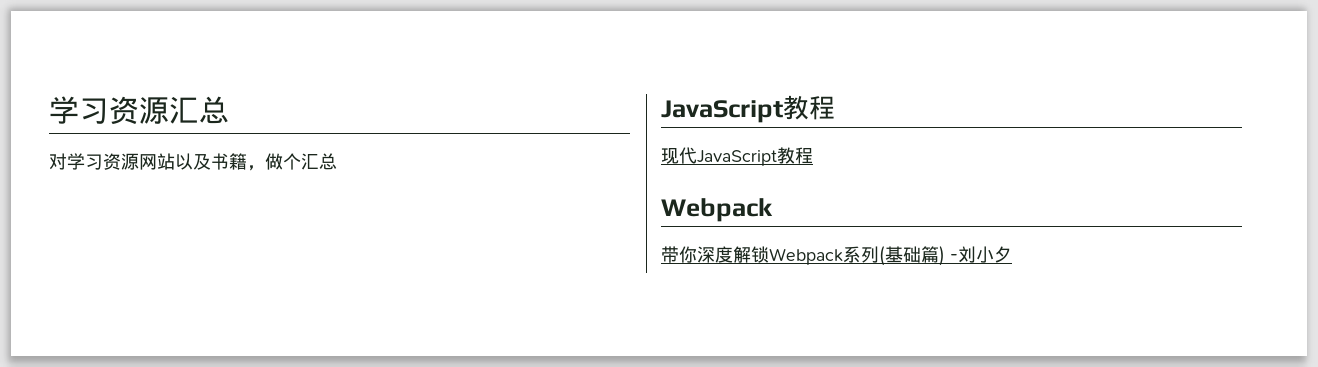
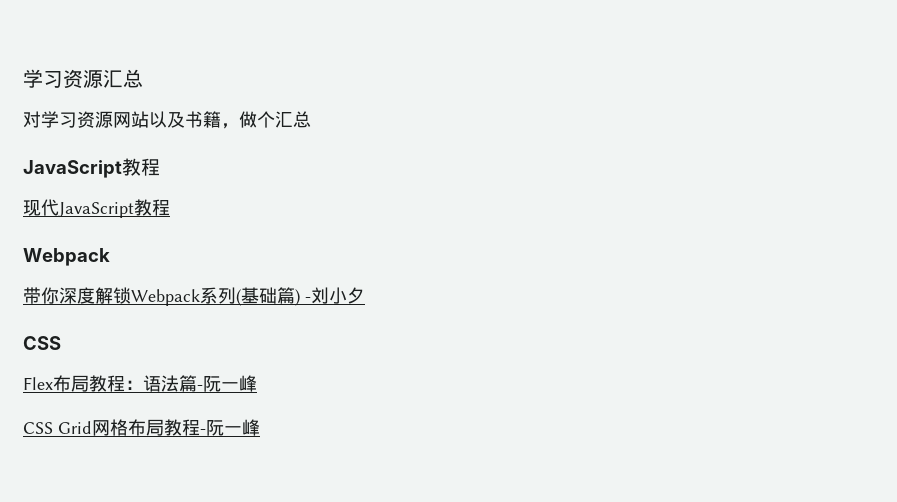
  带你深度解锁Webpack系列(基础篇) -刘小夕
+ CSS
+ Flex布局教程：语法篇-阮一峰
+ CSS Grid网格布局教程-阮一峰

